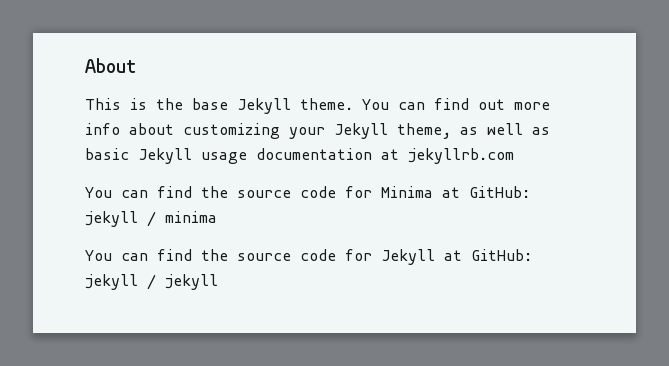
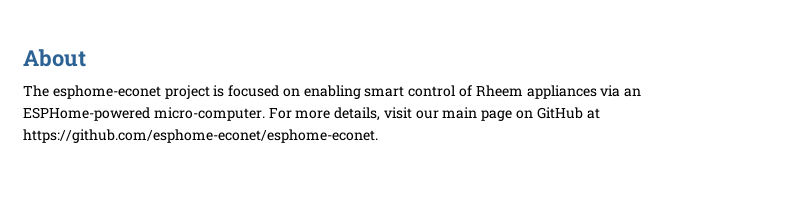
- This is the base Jekyll theme. You can find out more info about customizing your Jekyll theme, as well as basic Jekyll usage documentation at jekyllrb.com
- You can find the source code for Minima at GitHub: jekyll / minima
- You can find the source code for Jekyll at GitHub: jekyll / jekyll
+ The esphome-econet project is focused on enabling smart control of Rheem appliances via an ESPHome-powered micro-computer. For more details, visit our main page on GitHub at https://github.com/esphome-econet/esphome-econet.

